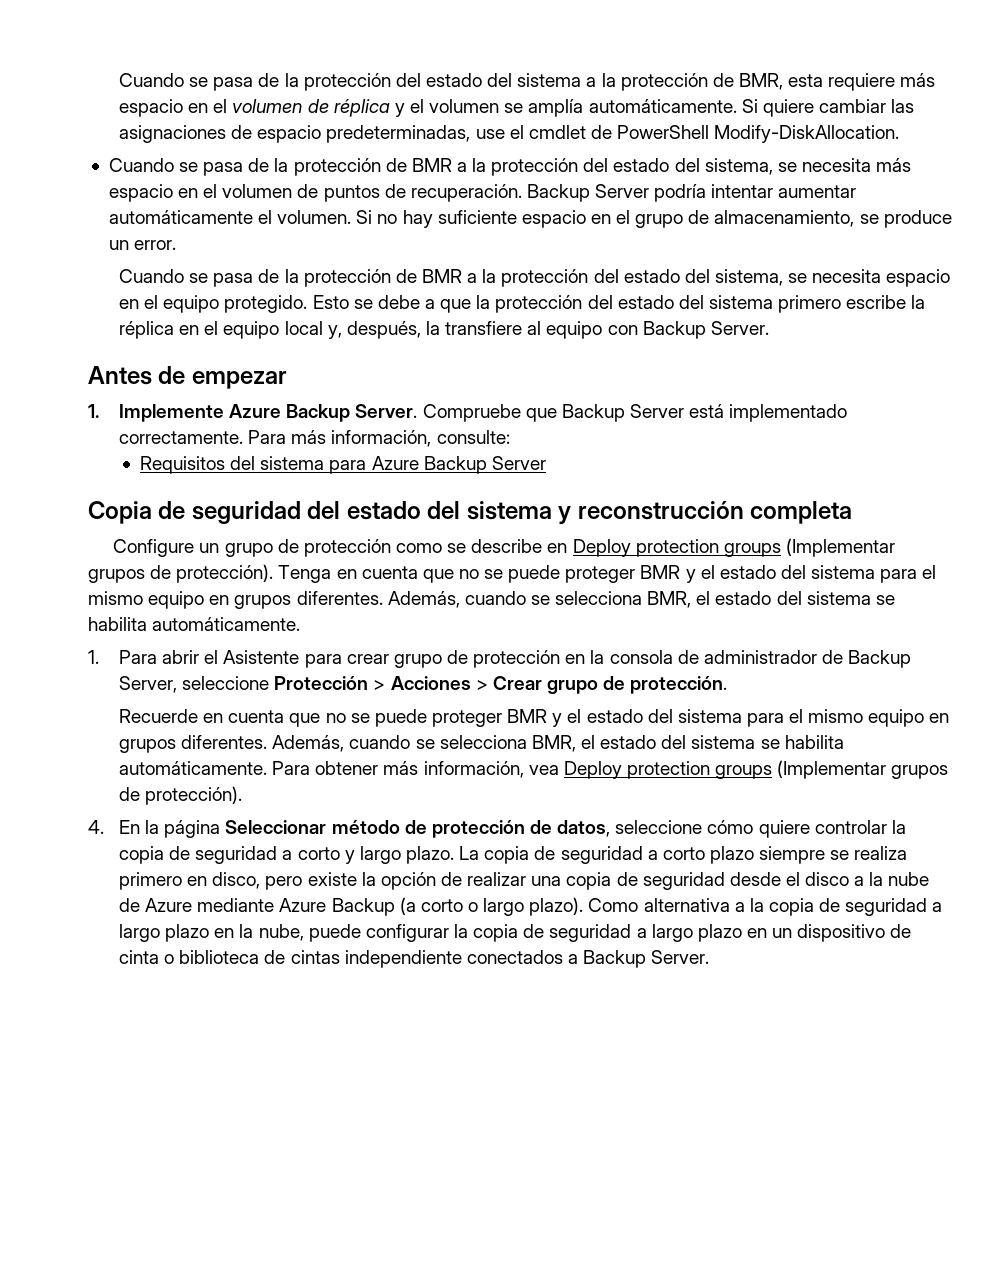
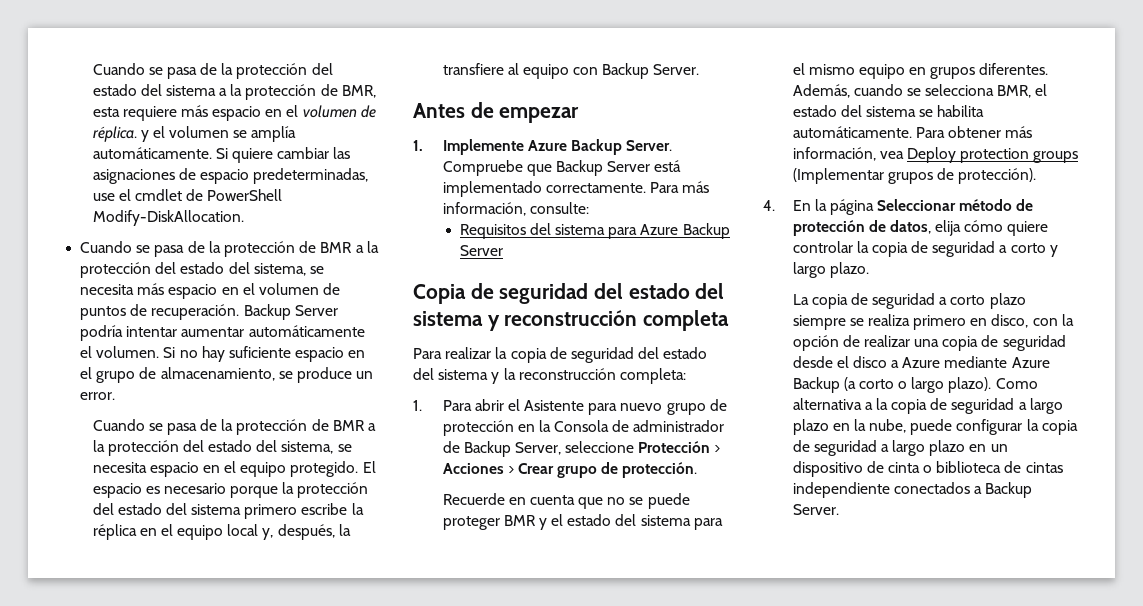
- Cuando se pasa de la protección del estado del sistema a la protección de BMR, esta requiere más espacio en el volumen de réplica y el volumen se amplía automáticamente.
+ Cuando se pasa de la protección del estado del sistema a la protección de BMR, esta requiere más espacio en el volumen de réplica. y el volumen se amplía automáticamente.
- Esto se debe a que la protección del estado del sistema primero escribe la réplica en el equipo local y, después, la transfiere al equipo con Backup Server.
+ El espacio es necesario porque la protección del estado del sistema primero escribe la réplica en el equipo local y, después, la transfiere al equipo con Backup Server.
- Configure un grupo de protección como se describe en Deploy protection groups (Implementar grupos de protección). Tenga en cuenta que no se puede proteger BMR y el estado del sistema para el mismo equipo en grupos diferentes. Además, cuando se selecciona BMR, el estado del sistema se habilita automáticamente.
+ Para realizar la copia de seguridad del estado del sistema y la reconstrucción completa:
- 1. Para abrir el Asistente para crear grupo de protección en la consola de administrador de Backup Server, seleccione Protección > Acciones > Crear grupo de protección.
+ 1. Para abrir el Asistente para nuevo grupo de protección en la Consola de administrador de Backup Server, seleccione Protección > Acciones > Crear grupo de protección.
- 4. En la página Seleccionar método de protección de datos, seleccione cómo quiere controlar la copia de seguridad a corto y largo plazo. La copia de seguridad a corto plazo siempre se realiza primero en disco, pero existe la opción de realizar una copia de seguridad desde el disco a la nube de Azure mediante Azure Backup (a corto o largo plazo).
+ 4. En la página Seleccionar método de protección de datos, elija cómo quiere controlar la copia de seguridad a corto y largo plazo.
+ La copia de seguridad a corto plazo siempre se realiza primero en disco, con la opción de realizar una copia de seguridad desde el disco a Azure mediante Azure Backup (a corto o largo plazo).

